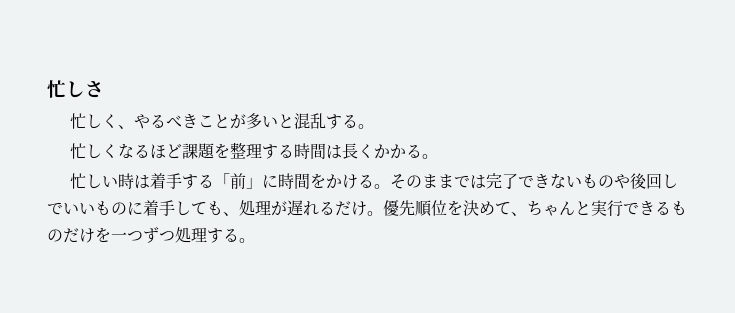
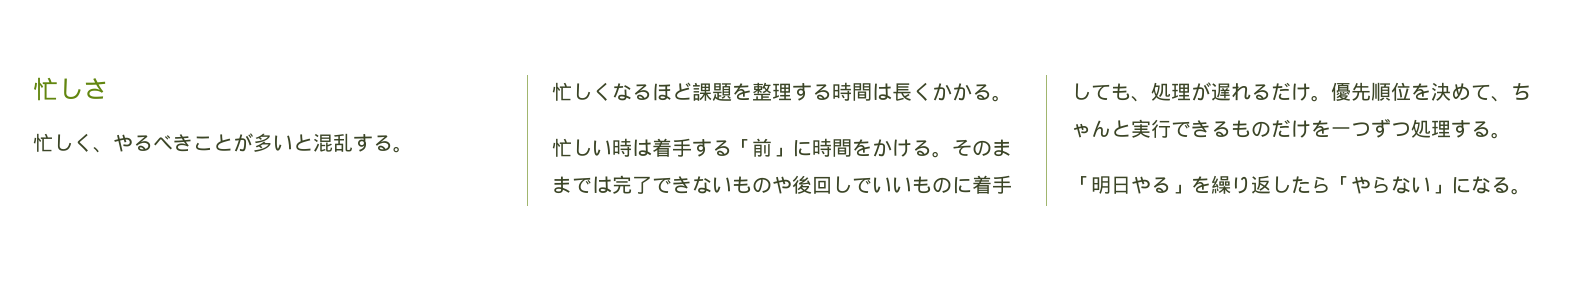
+ 「明日やる」を繰り返したら「やらない」になる。

